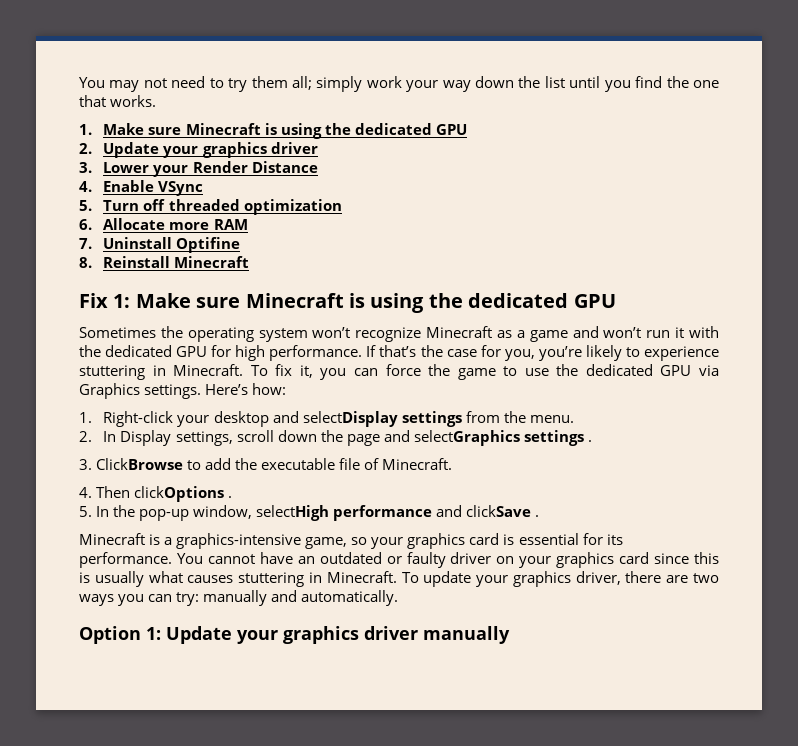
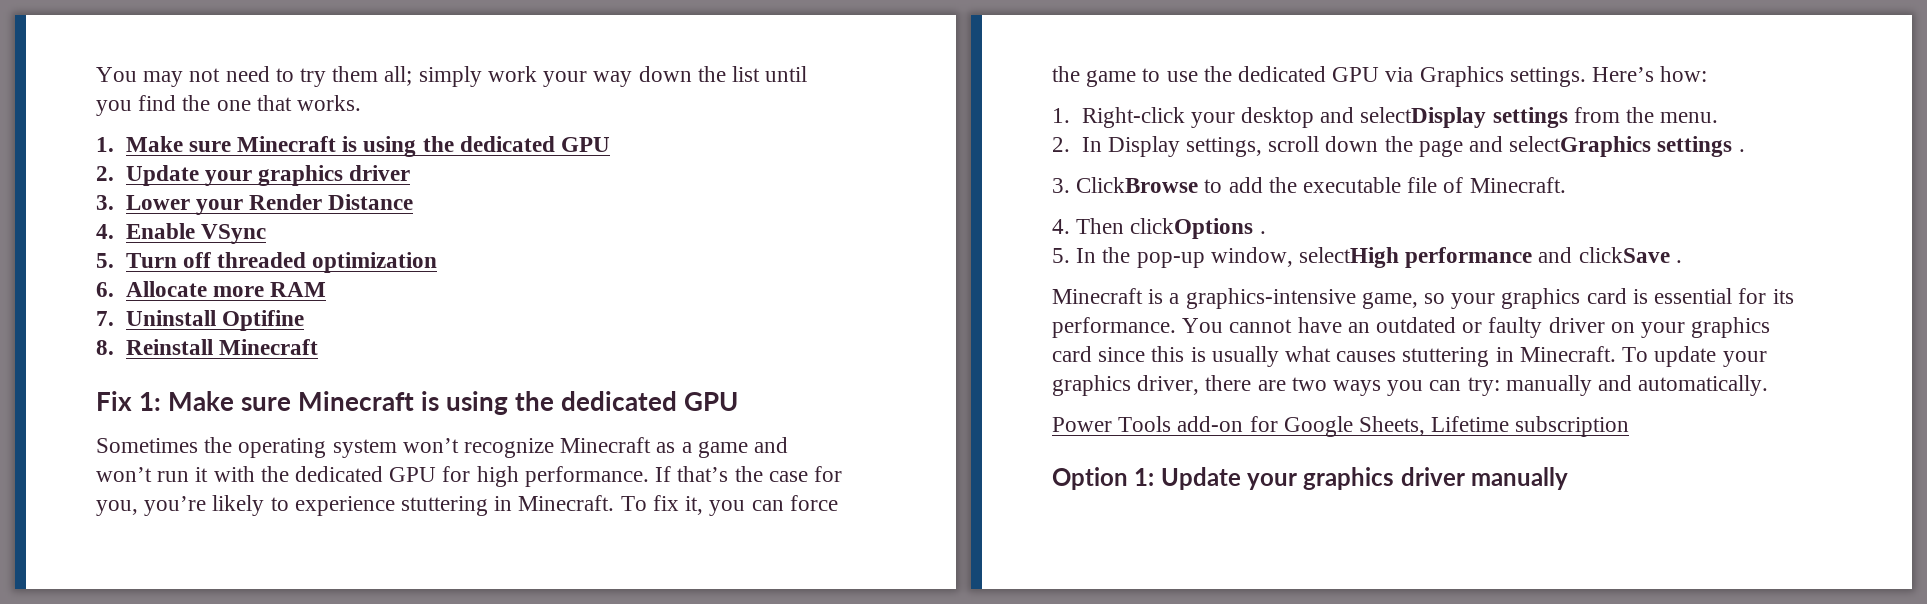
+ Power Tools add-on for Google Sheets, Lifetime subscription

